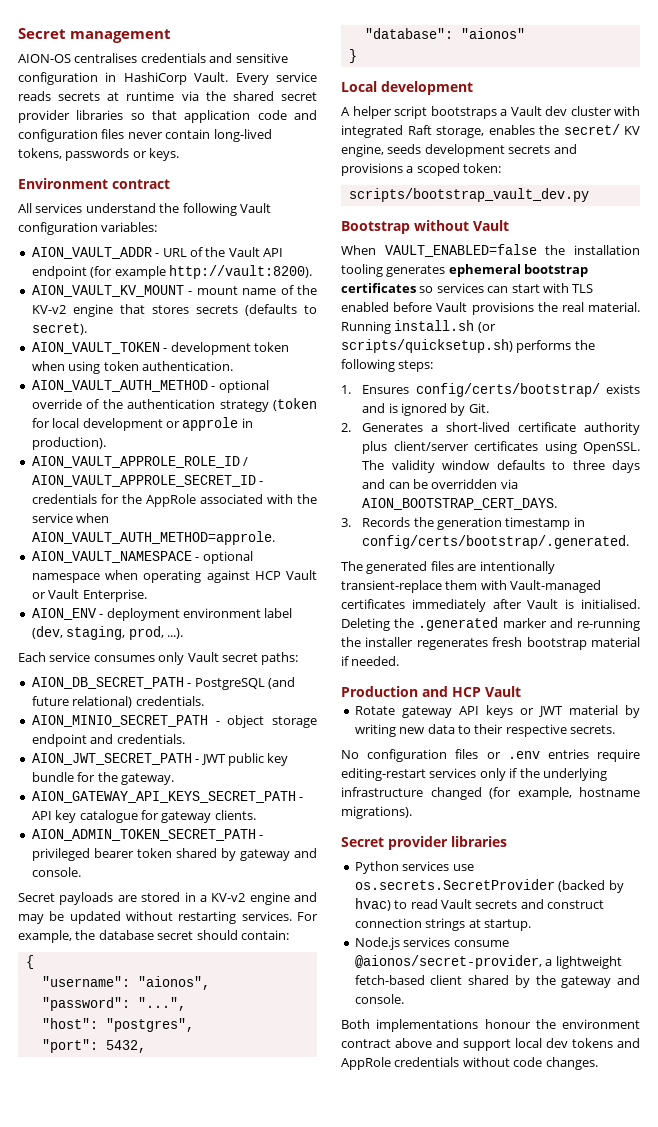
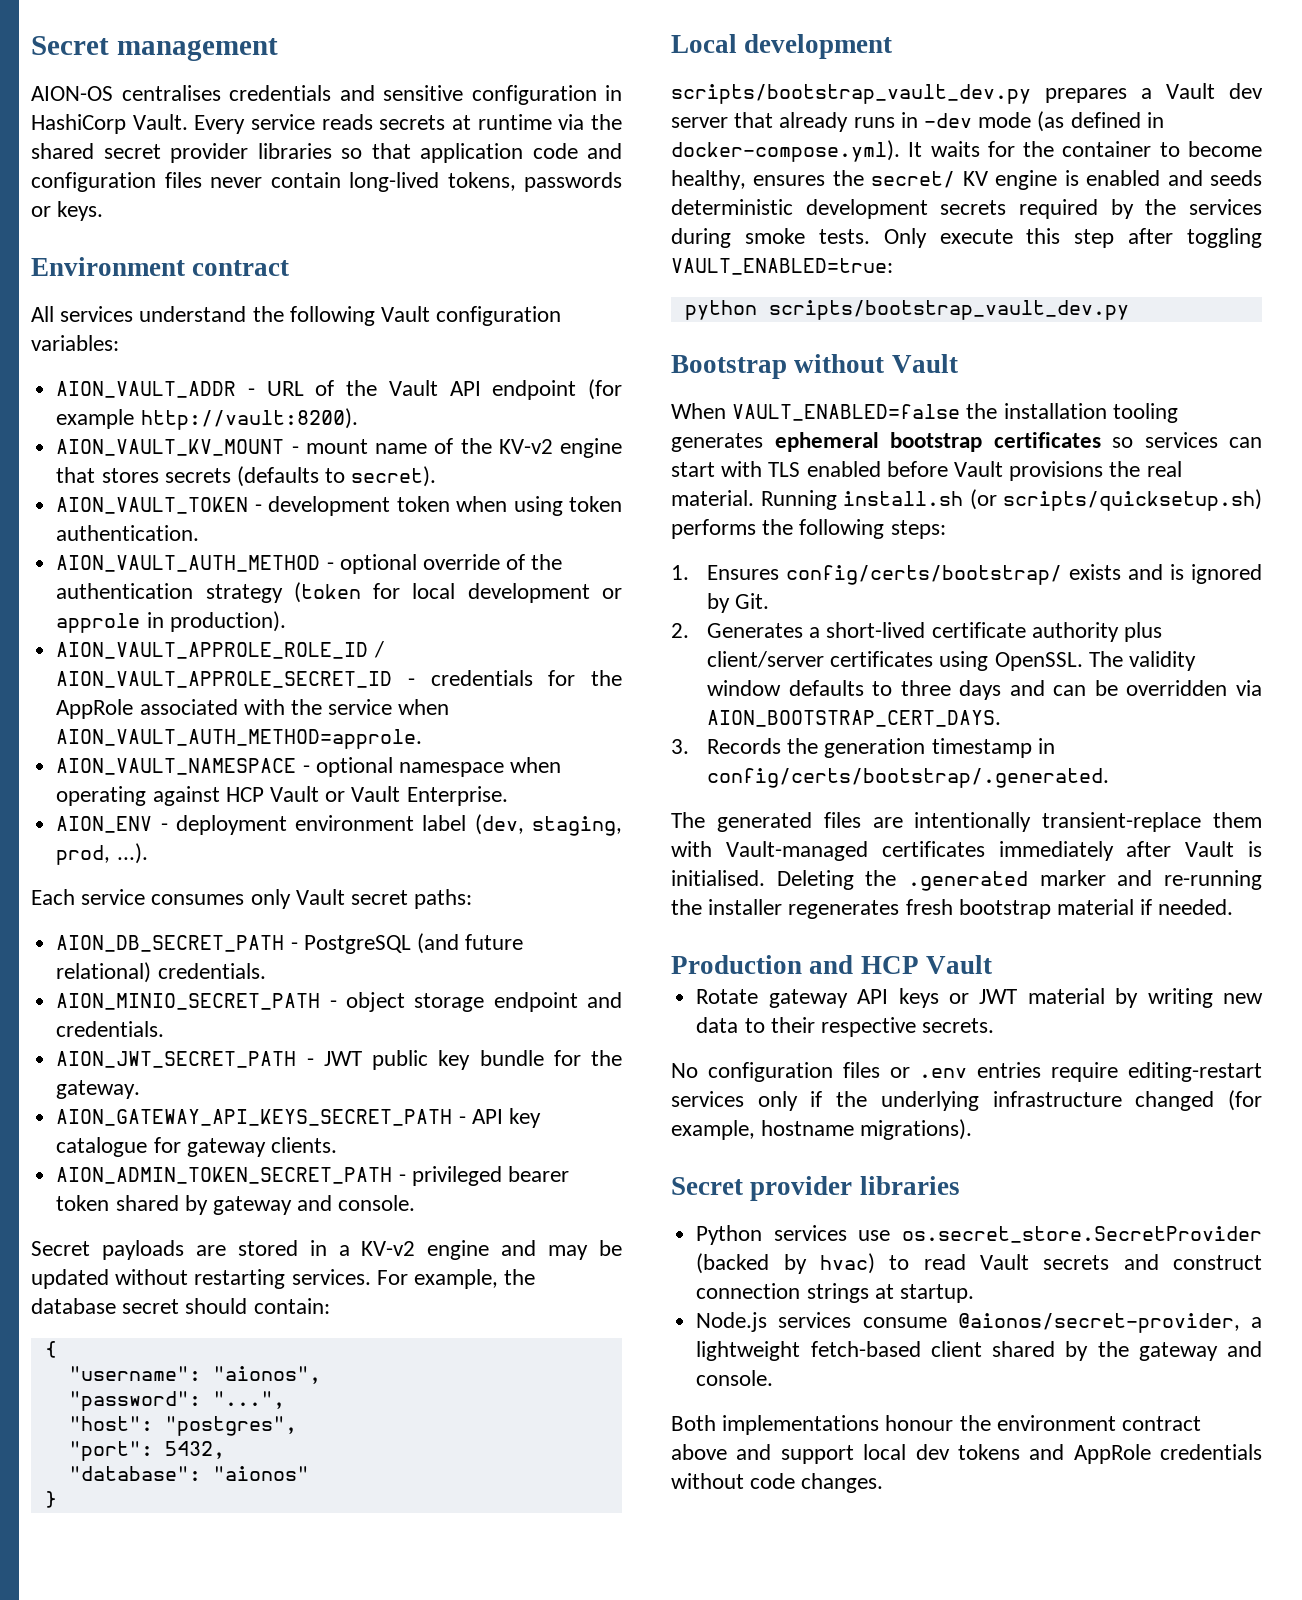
- A helper script bootstraps a Vault dev cluster with integrated Raft storage, enables the secret/ KV engine, seeds development secrets and provisions a scoped token:
- scripts/bootstrap_vault_dev.py
+ scripts/bootstrap_vault_dev.py prepares a Vault dev server that already runs in -dev mode (as defined in docker-compose.yml). It waits for the container to become healthy, ensures the secret/ KV engine is enabled and seeds deterministic development secrets required by the services during smoke tests. Only execute this step after toggling VAULT_ENABLED=true:
+ python scripts/bootstrap_vault_dev.py
- Python services use os.secrets.SecretProvider (backed by hvac) to read Vault secrets and construct connection strings at startup.
+ Python services use os.secret_store.SecretProvider (backed by hvac) to read Vault secrets and construct connection strings at startup.

